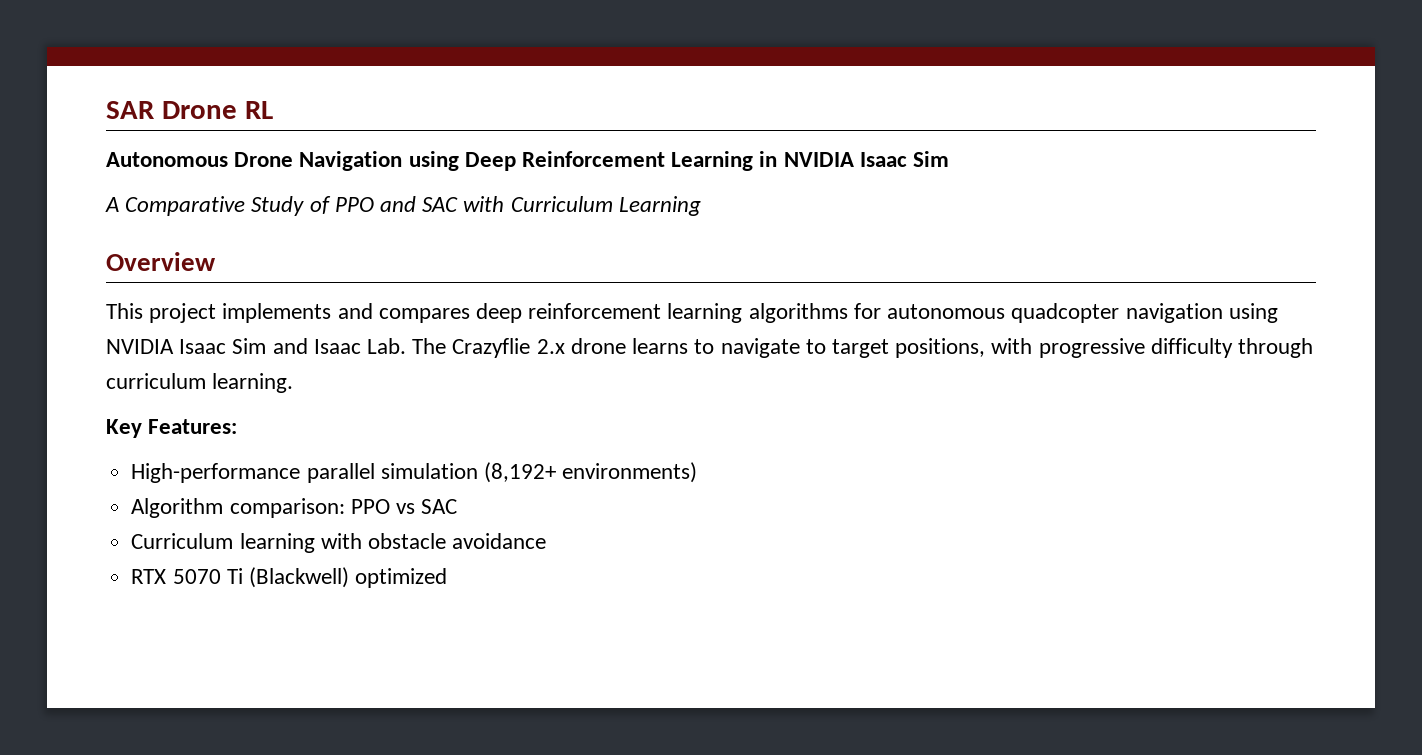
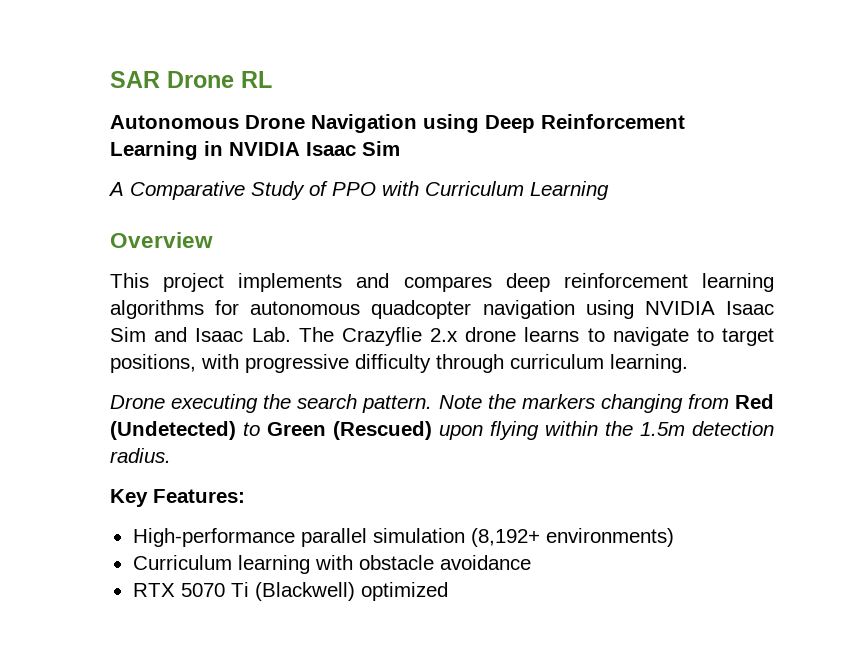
- A Comparative Study of PPO and SAC with Curriculum Learning
+ A Comparative Study of PPO with Curriculum Learning
+ Drone executing the search pattern. Note the markers changing from Red (Undetected) to Green (Rescued) upon flying within the 1.5m detection radius.
- Algorithm comparison: PPO vs SAC

